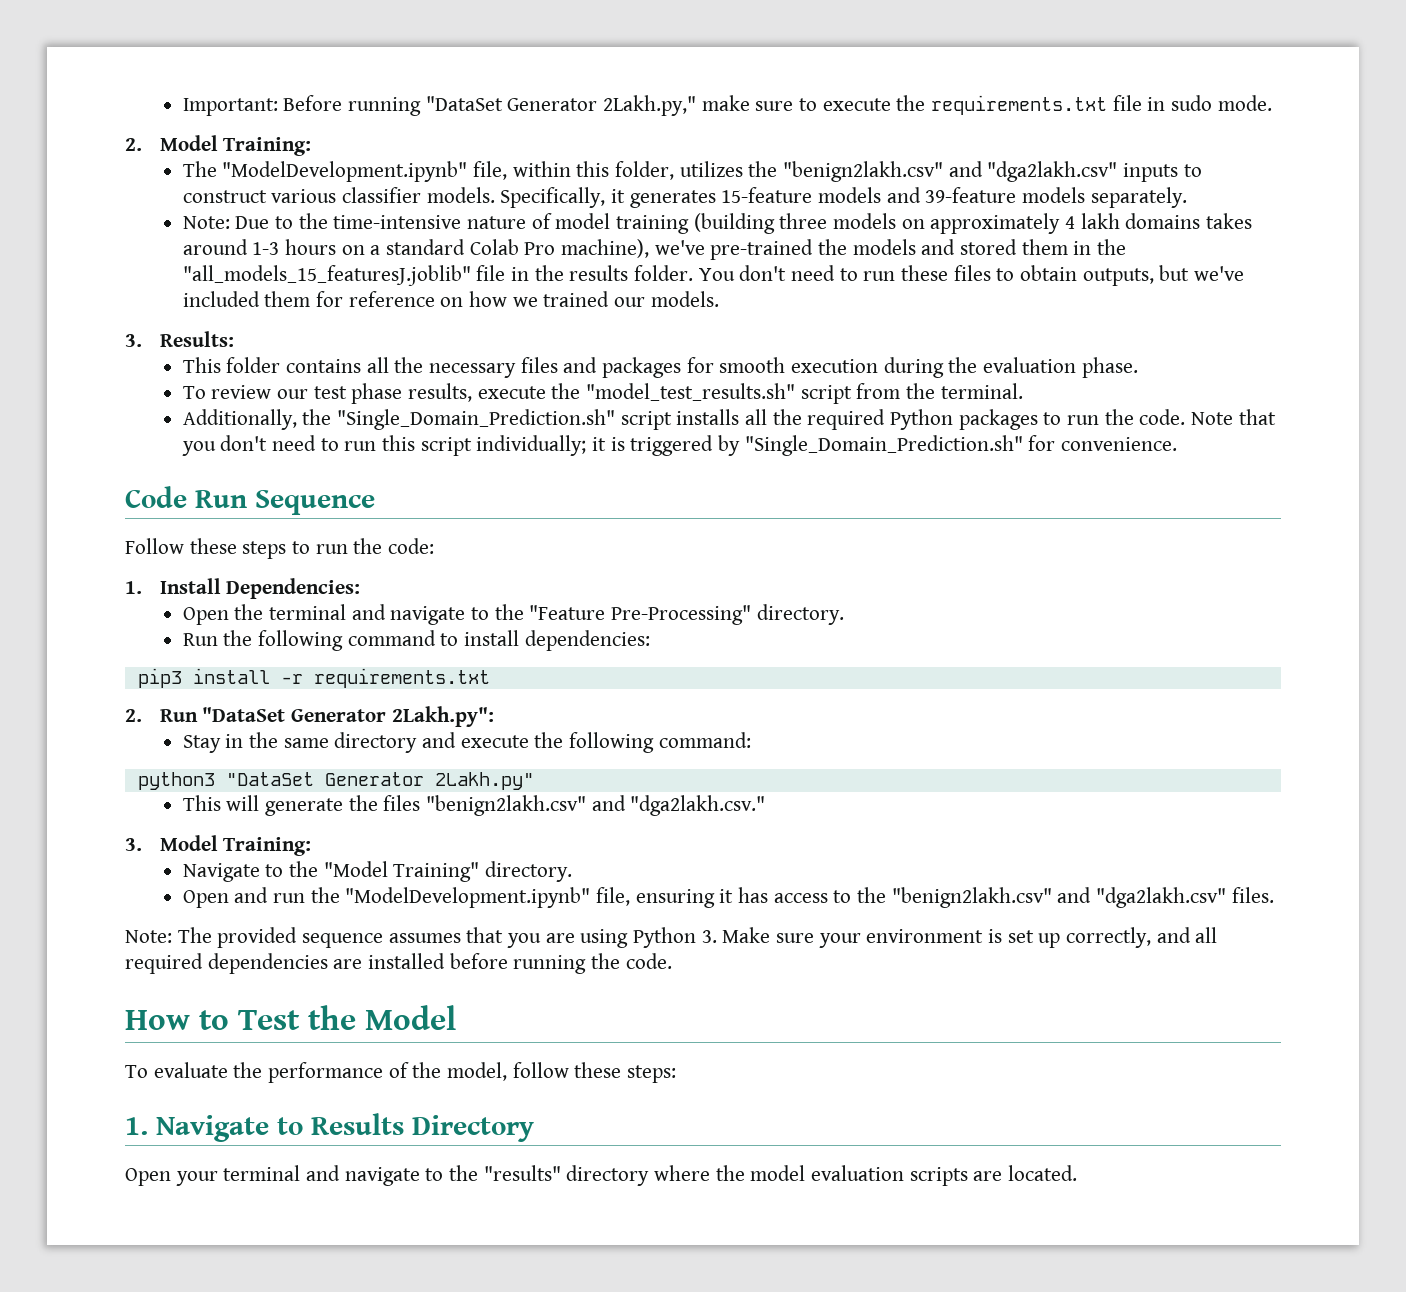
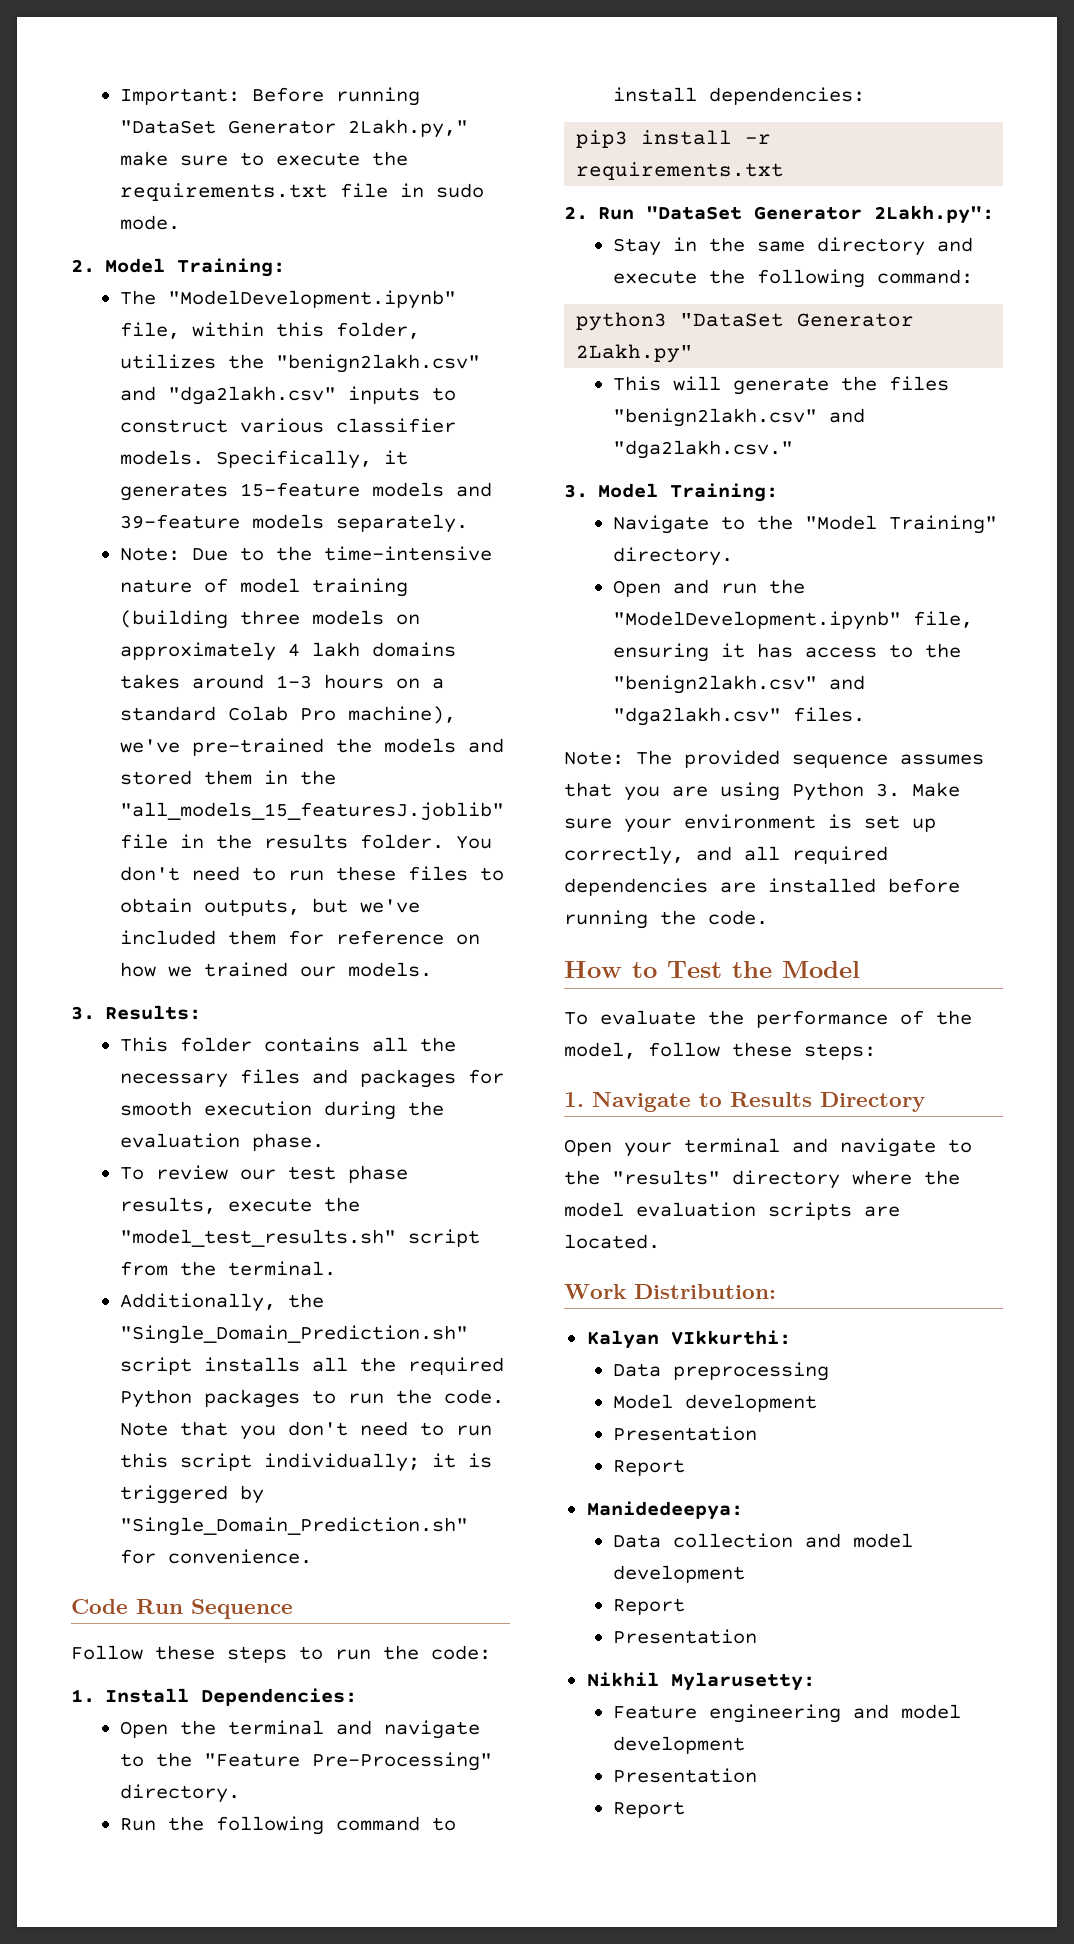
+ Work Distribution:
+ Kalyan VIkkurthi:
+ Data preprocessing
+ Model development
+ Presentation
+ Report
+ Manidedeepya:
+ Data collection and model development
+ Report
+ Presentation
+ Nikhil Mylarusetty:
+ Feature engineering and model development
+ Presentation
+ Report

